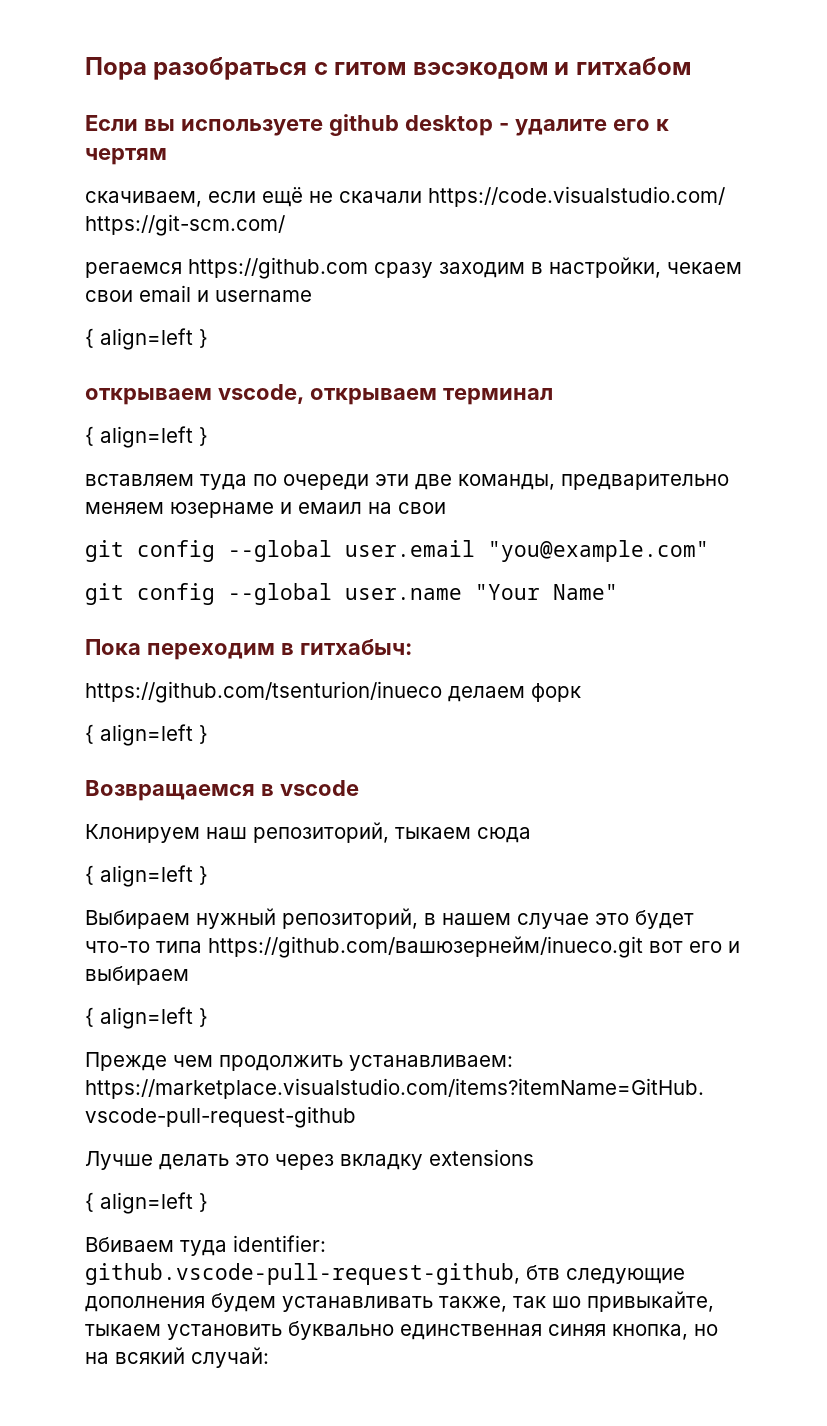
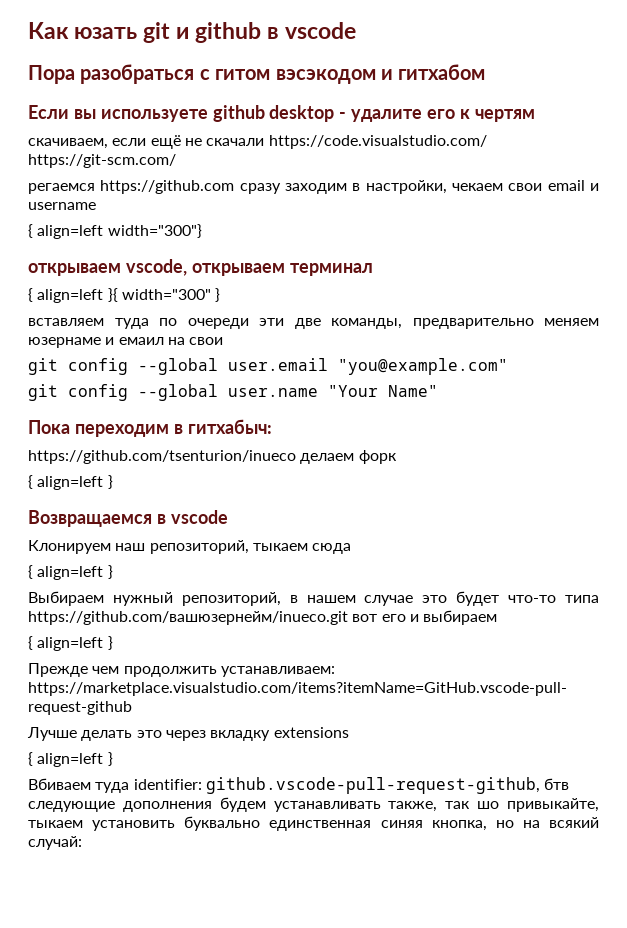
+ Как юзать git и github в vscode
  регаемся https://github.com сразу заходим в настройки, чекаем свои email и username
- { align=left }
+ { align=left width="300"}
  открываем vscode, открываем терминал
- { align=left }
+ { align=left }{ width="300" }

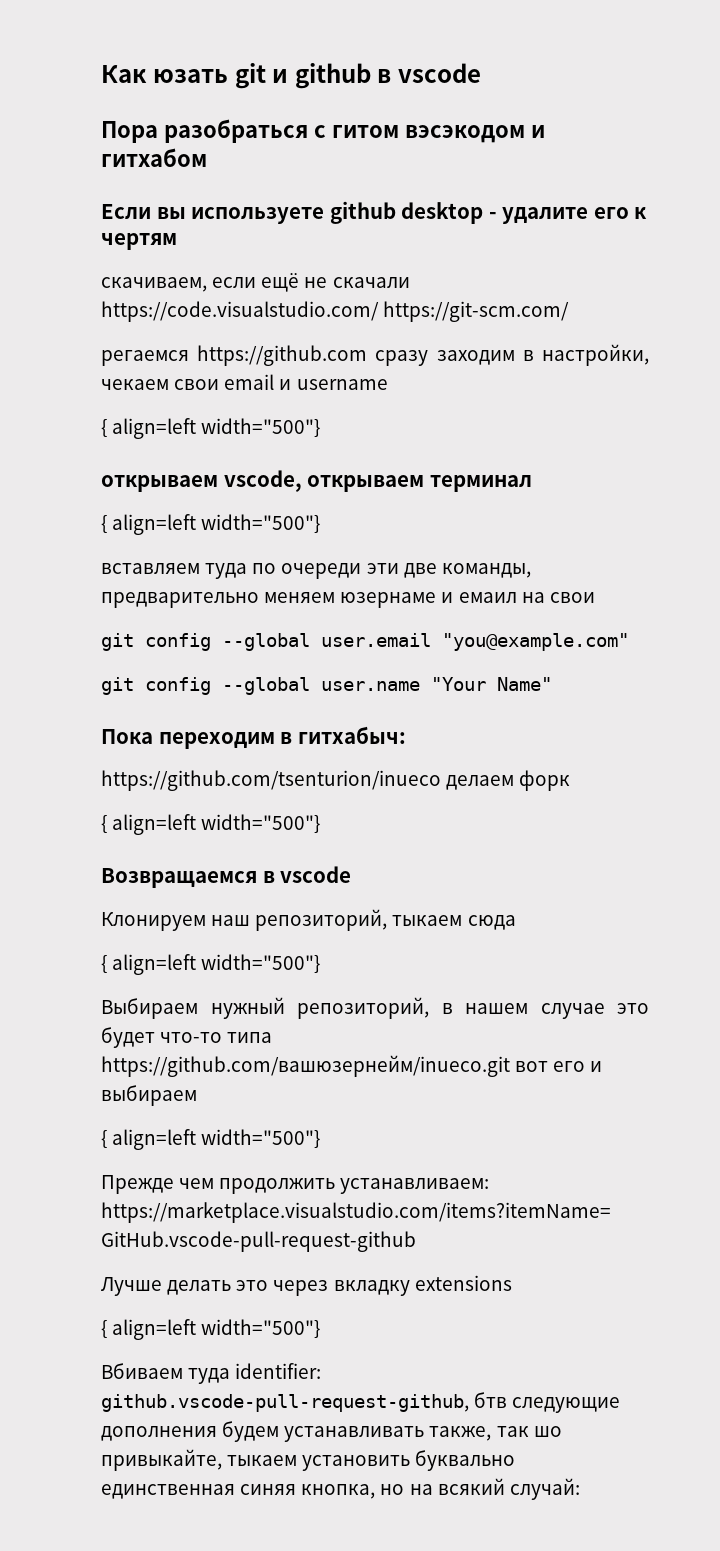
  регаемся https://github.com сразу заходим в настройки, чекаем свои email и username
- { align=left width="300"}
+ { align=left width="500"}
  открываем vscode, открываем терминал
- { align=left }{ width="300" }
+ { align=left width="500"}
  https://github.com/tsenturion/inueco делаем форк
- { align=left }
+ { align=left width="500"}
  Клонируем наш репозиторий, тыкаем сюда
- { align=left }
+ { align=left width="500"}
  Выбираем нужный репозиторий, в нашем случае это будет что-то типа https://github.com/вашюзернейм/inueco.git вот его и выбираем
- { align=left }
+ { align=left width="500"}
  Лучше делать это через вкладку extensions
- { align=left }
+ { align=left width="500"}

